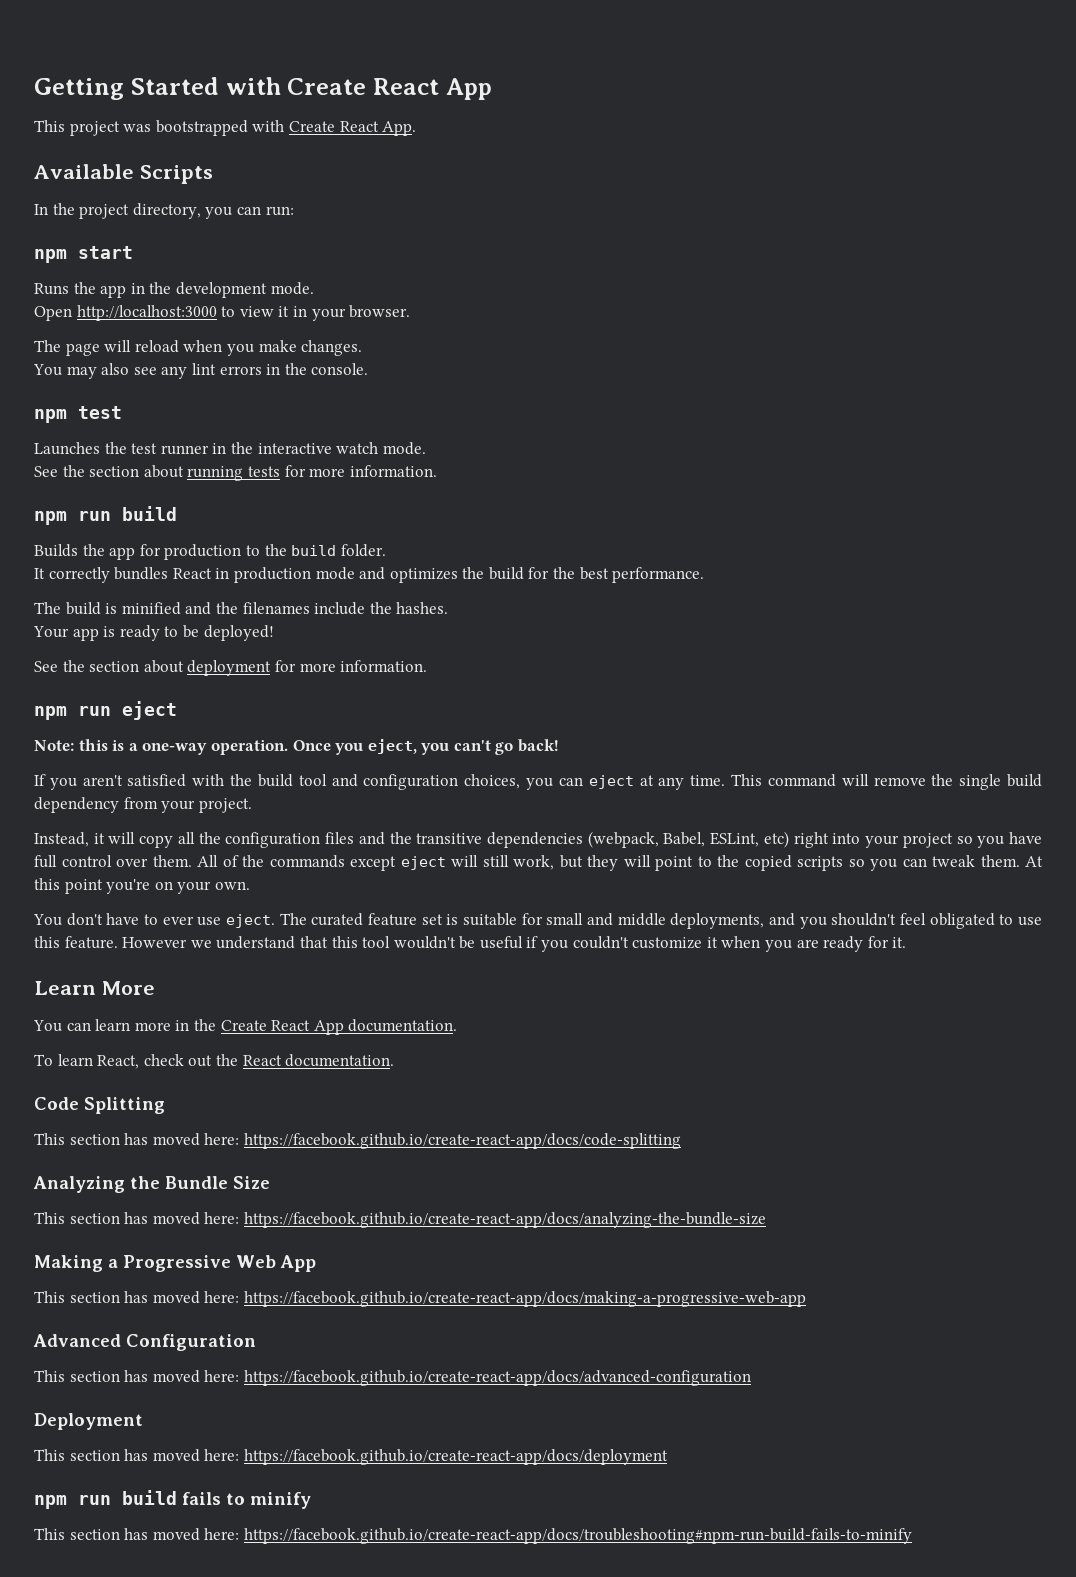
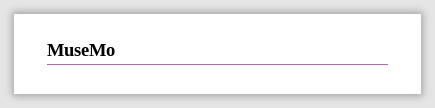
- Getting Started with Create React App
- This project was bootstrapped with Create React App.
- Available Scripts
- In the project directory, you can run:
- npm start
- Runs the app in the development mode.
- Open http://localhost:3000 to view it in your browser.
- The page will reload when you make changes.
- You may also see any lint errors in the console.
- npm test
- Launches the test runner in the interactive watch mode.
- See the section about running tests for more information.
- npm run build
- Builds the app for production to the build folder.
- It correctly bundles React in production mode and optimizes the build for the best performance.
- The build is minified and the filenames include the hashes.
- Your app is ready to be deployed!
- See the section about deployment for more information.
- npm run eject
- Note: this is a one-way operation. Once you eject, you can't go back!
- If you aren't satisfied with the build tool and configuration choices, you can eject at any time. This command will remove the single build dependency from your project.
- Instead, it will copy all the configuration files and the transitive dependencies (webpack, Babel, ESLint, etc) right into your project so you have full control over them. All of the commands except eject will still work, but they will point to the copied scripts so you can tweak them. At this point you're on your own.
- You don't have to ever use eject. The curated feature set is suitable for small and middle deployments, and you shouldn't feel obligated to use this feature. However we understand that this tool wouldn't be useful if you couldn't customize it when you are ready for it.
- Learn More
- You can learn more in the Create React App documentation.
- To learn React, check out the React documentation.
- Code Splitting
- This section has moved here: https://facebook.github.io/create-react-app/docs/code-splitting
- Analyzing the Bundle Size
- This section has moved here: https://facebook.github.io/create-react-app/docs/analyzing-the-bundle-size
- Making a Progressive Web App
- This section has moved here: https://facebook.github.io/create-react-app/docs/making-a-progressive-web-app
- Advanced Configuration
- This section has moved here: https://facebook.github.io/create-react-app/docs/advanced-configuration
- Deployment
- This section has moved here: https://facebook.github.io/create-react-app/docs/deployment
- npm run build fails to minify
- This section has moved here: https://facebook.github.io/create-react-app/docs/troubleshooting#npm-run-build-fails-to-minify
+ MuseMo

